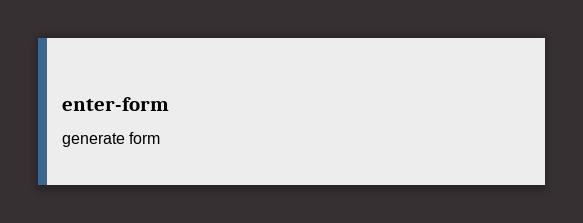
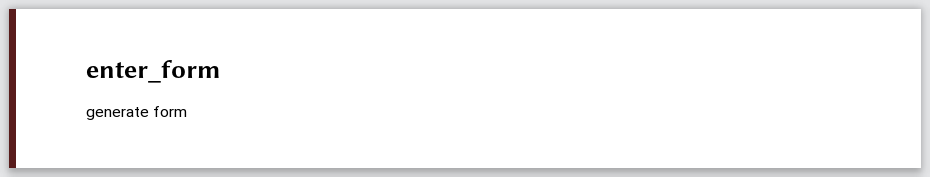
- enter-form
+ enter_form

